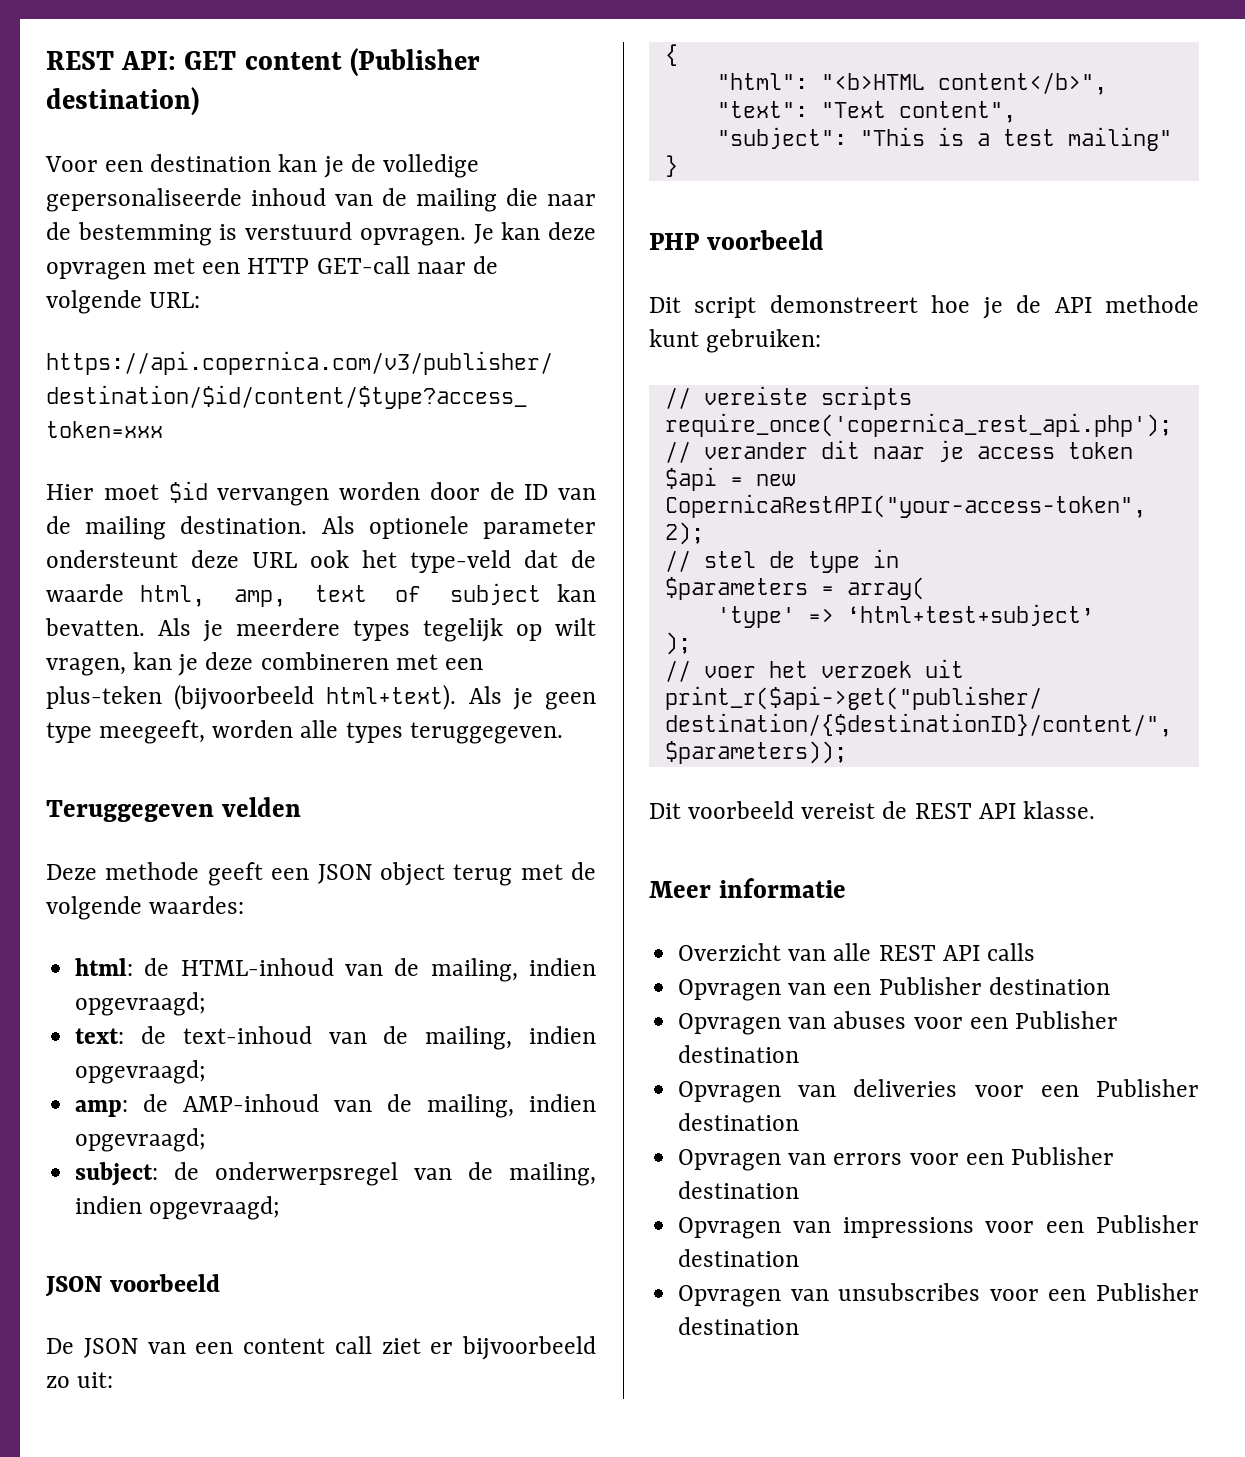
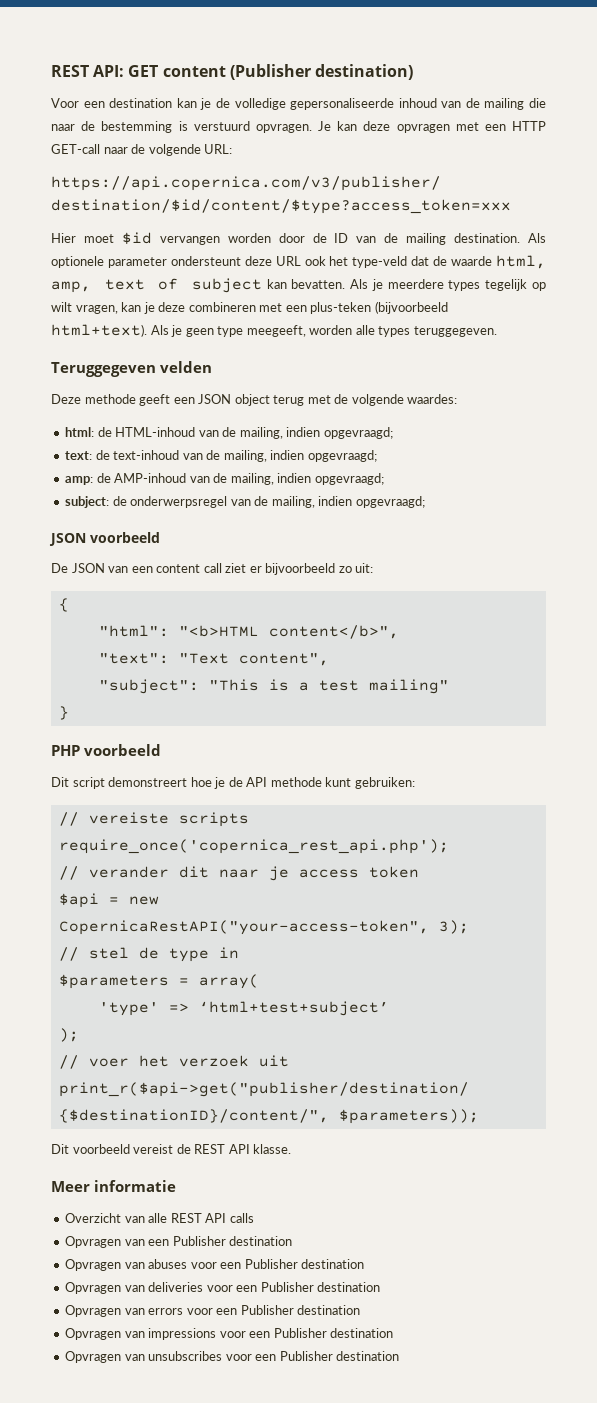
- $api = new CopernicaRestAPI("your-access-token", 2);
+ $api = new CopernicaRestAPI("your-access-token", 3);

